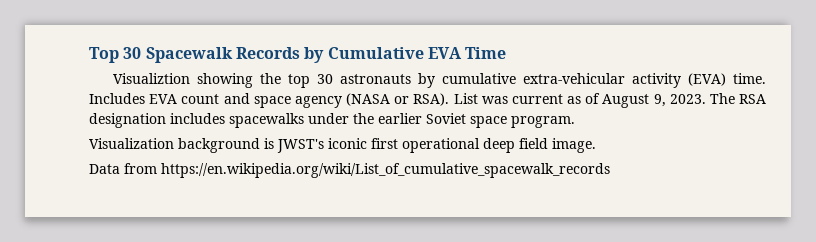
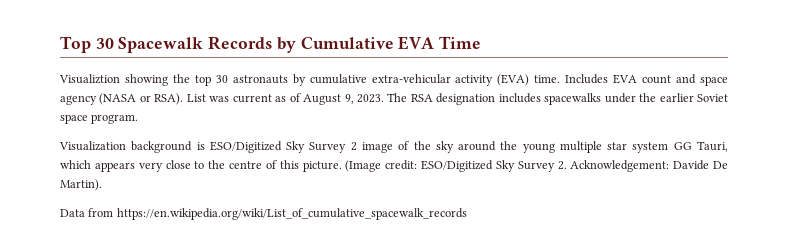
- Visualization background is JWST's iconic first operational deep field image.
+ Visualization background is ESO/Digitized Sky Survey 2 image of the sky around the young multiple star system GG Tauri, which appears very close to the centre of this picture. (Image credit: ESO/Digitized Sky Survey 2. Acknowledgement: Davide De Martin).

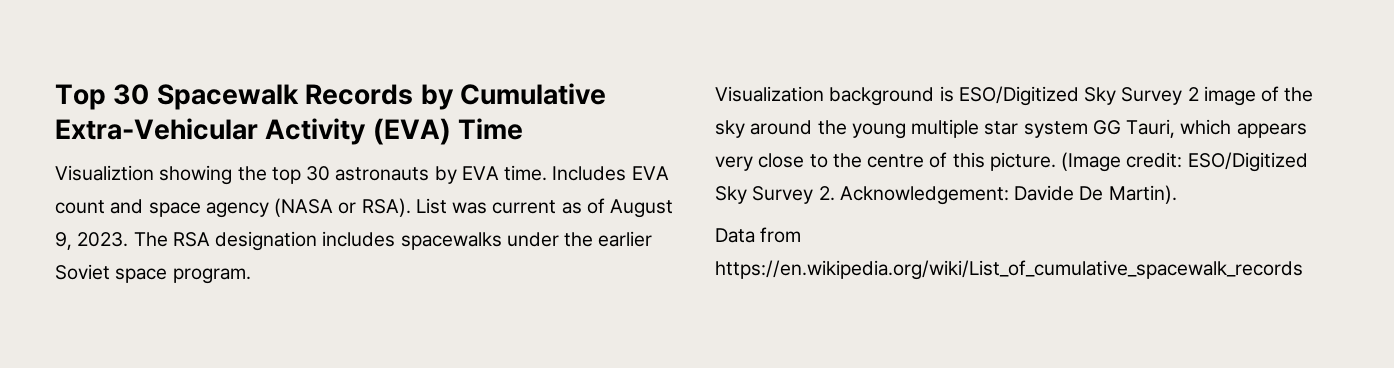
- Top 30 Spacewalk Records by Cumulative EVA Time
+ Top 30 Spacewalk Records by Cumulative Extra-Vehicular Activity (EVA) Time
- Visualiztion showing the top 30 astronauts by cumulative extra-vehicular activity (EVA) time.
+ Visualiztion showing the top 30 astronauts by EVA time.

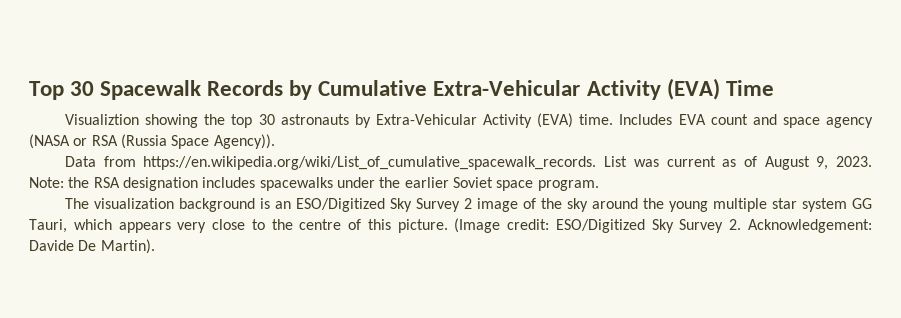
- Visualiztion showing the top 30 astronauts by EVA time.
+ Visualiztion showing the top 30 astronauts by Extra-Vehicular Activity (EVA) time.
- Includes EVA count and space agency (NASA or RSA). List was current as of August 9, 2023.
+ Includes EVA count and space agency (NASA or RSA (Russia Space Agency)).
+ Data from https://en.wikipedia.org/wiki/List_of_cumulative_spacewalk_records. List was current as of August 9, 2023.
- The RSA designation includes spacewalks under the earlier Soviet space program.
+ Note: the RSA designation includes spacewalks under the earlier Soviet space program.
- Visualization background is ESO/Digitized Sky Survey 2 image of the sky around the young multiple star system GG Tauri, which appears very close to the centre of this picture.
+ The visualization background is an ESO/Digitized Sky Survey 2 image of the sky around the young multiple star system GG Tauri, which appears very close to the centre of this picture.
- Data from https://en.wikipedia.org/wiki/List_of_cumulative_spacewalk_records

